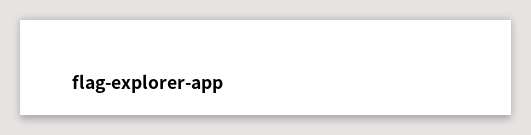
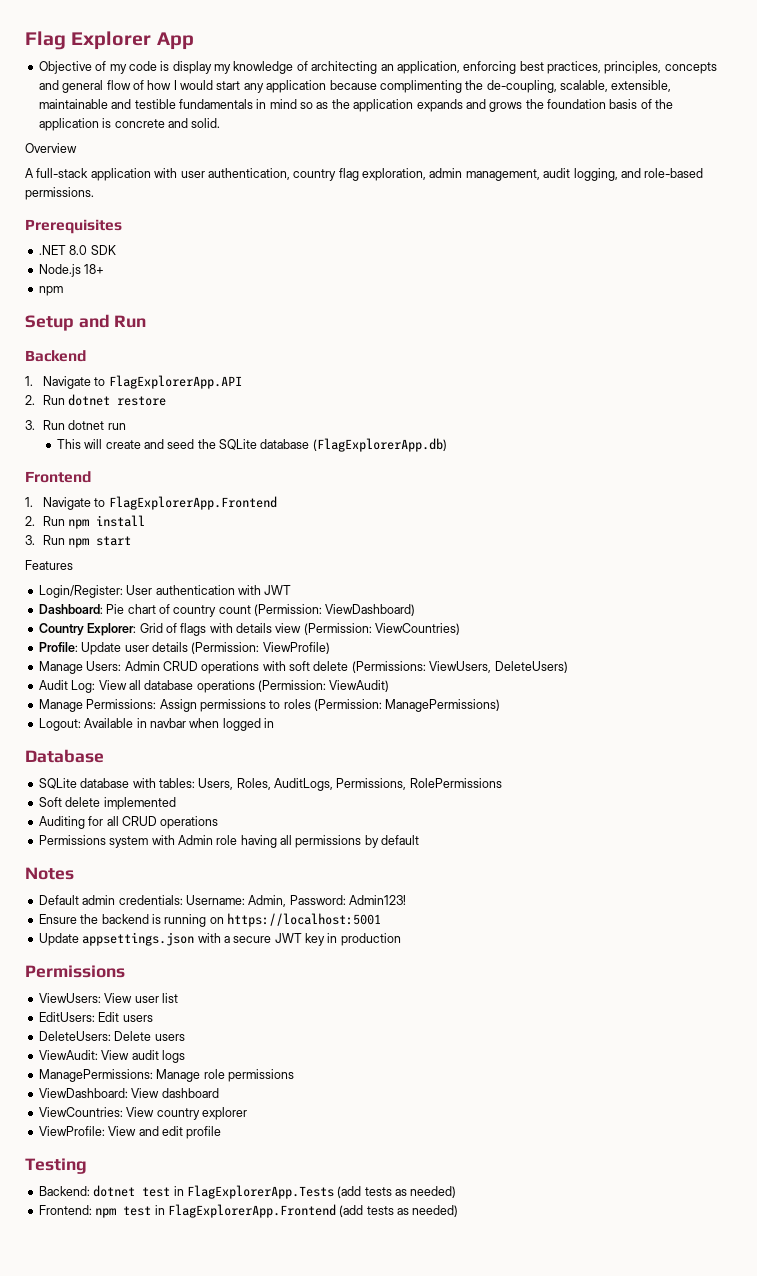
- flag-explorer-app
+ Flag Explorer App
+ Objective of my code is display my knowledge of architecting an application, enforcing best practices, principles, concepts and general flow of how I would start any application because complimenting the de-coupling, scalable, extensible, maintainable and testible fundamentals in mind so as the application expands and grows the foundation basis of the application is concrete and solid.
+ Overview
+ A full-stack application with user authentication, country flag exploration, admin management, audit logging, and role-based permissions.
+ Prerequisites
+ .NET 8.0 SDK
+ Node.js 18+
+ npm
+ Setup and Run
+ Backend
+ 1. Navigate to FlagExplorerApp.API
+ 2. Run dotnet restore
+ 3. Run dotnet run
+ This will create and seed the SQLite database (FlagExplorerApp.db)
+ Frontend
+ 1. Navigate to FlagExplorerApp.Frontend
+ 2. Run npm install
+ 3. Run npm start
+ Features
+ Login/Register: User authentication with JWT
+ Dashboard: Pie chart of country count (Permission: ViewDashboard)
+ Country Explorer: Grid of flags with details view (Permission: ViewCountries)
+ Profile: Update user details (Permission: ViewProfile)
+ Manage Users: Admin CRUD operations with soft delete (Permissions: ViewUsers, DeleteUsers)
+ Audit Log: View all database operations (Permission: ViewAudit)
+ Manage Permissions: Assign permissions to roles (Permission: ManagePermissions)
+ Logout: Available in navbar when logged in
+ Database
+ SQLite database with tables: Users, Roles, AuditLogs, Permissions, RolePermissions
+ Soft delete implemented
+ Auditing for all CRUD operations
+ Permissions system with Admin role having all permissions by default
+ Notes
+ Default admin credentials: Username: Admin, Password: Admin123!
+ Ensure the backend is running on https://localhost:5001
+ Update appsettings.json with a secure JWT key in production
+ Permissions
+ ViewUsers: View user list
+ EditUsers: Edit users
+ DeleteUsers: Delete users
+ ViewAudit: View audit logs
+ ManagePermissions: Manage role permissions
+ ViewDashboard: View dashboard
+ ViewCountries: View country explorer
+ ViewProfile: View and edit profile
+ Testing
+ Backend: dotnet test in FlagExplorerApp.Tests (add tests as needed)
+ Frontend: npm test in FlagExplorerApp.Frontend (add tests as needed)

